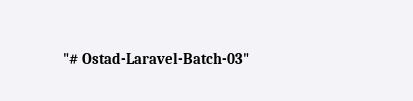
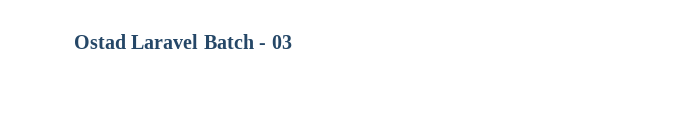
- "# Ostad-Laravel-Batch-03"
+ Ostad Laravel Batch - 03

